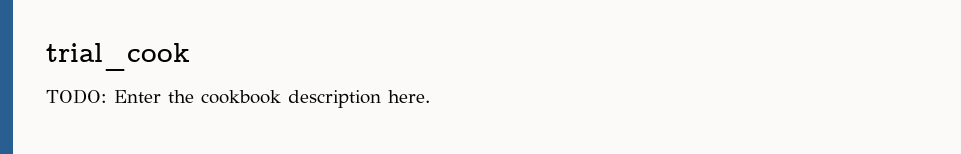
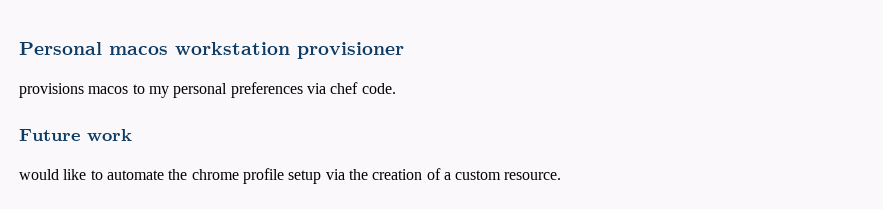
- trial_cook
- TODO: Enter the cookbook description here.
+ Personal macos workstation provisioner
+ provisions macos to my personal preferences via chef code.
+ Future work
+ would like to automate the chrome profile setup via the creation of a custom resource.

